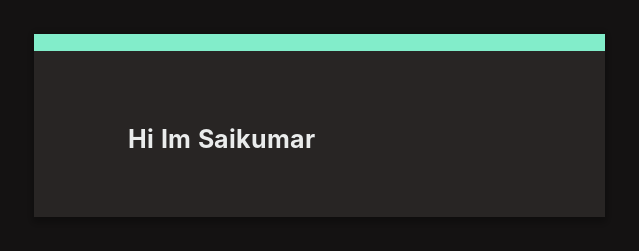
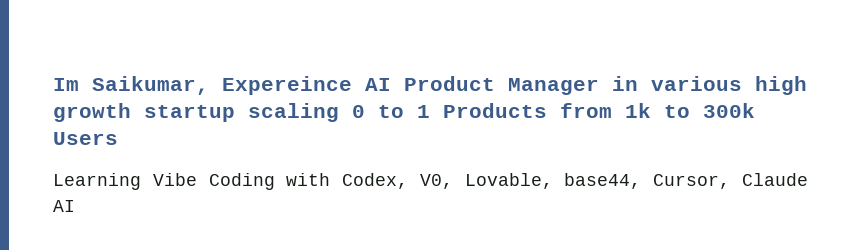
- Hi Im Saikumar
+ Im Saikumar, Expereince AI Product Manager in various high growth startup scaling 0 to 1 Products from 1k to 300k Users
+ Learning Vibe Coding with Codex, V0, Lovable, base44, Cursor, Claude AI

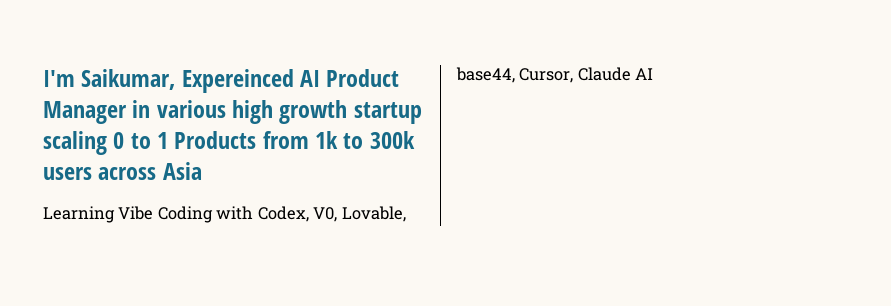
- Im Saikumar, Expereince AI Product Manager in various high growth startup scaling 0 to 1 Products from 1k to 300k Users
+ I'm Saikumar, Expereinced AI Product Manager in various high growth startup scaling 0 to 1 Products from 1k to 300k users across Asia

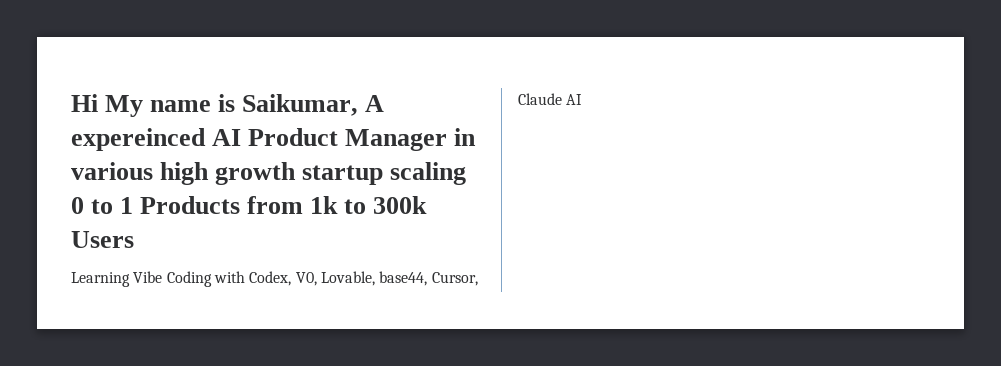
- I'm Saikumar, Expereinced AI Product Manager in various high growth startup scaling 0 to 1 Products from 1k to 300k users across Asia
+ Hi My name is Saikumar, A expereinced AI Product Manager in various high growth startup scaling 0 to 1 Products from 1k to 300k Users

